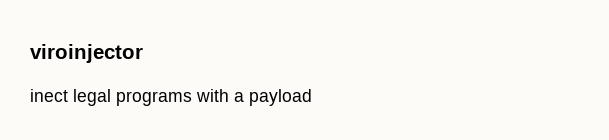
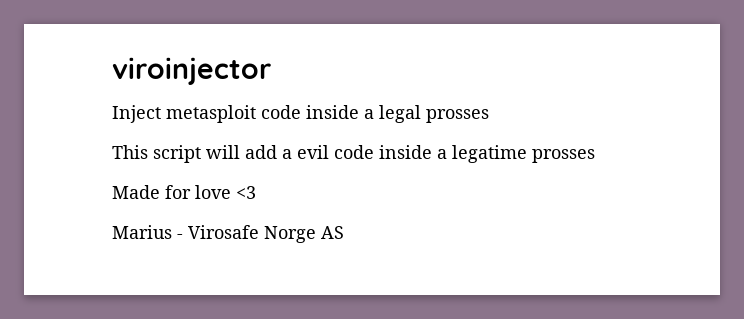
- inect legal programs with a payload
+ Inject metasploit code inside a legal prosses
+ This script will add a evil code inside a legatime prosses
+ Made for love <3
+ Marius - Virosafe Norge AS

